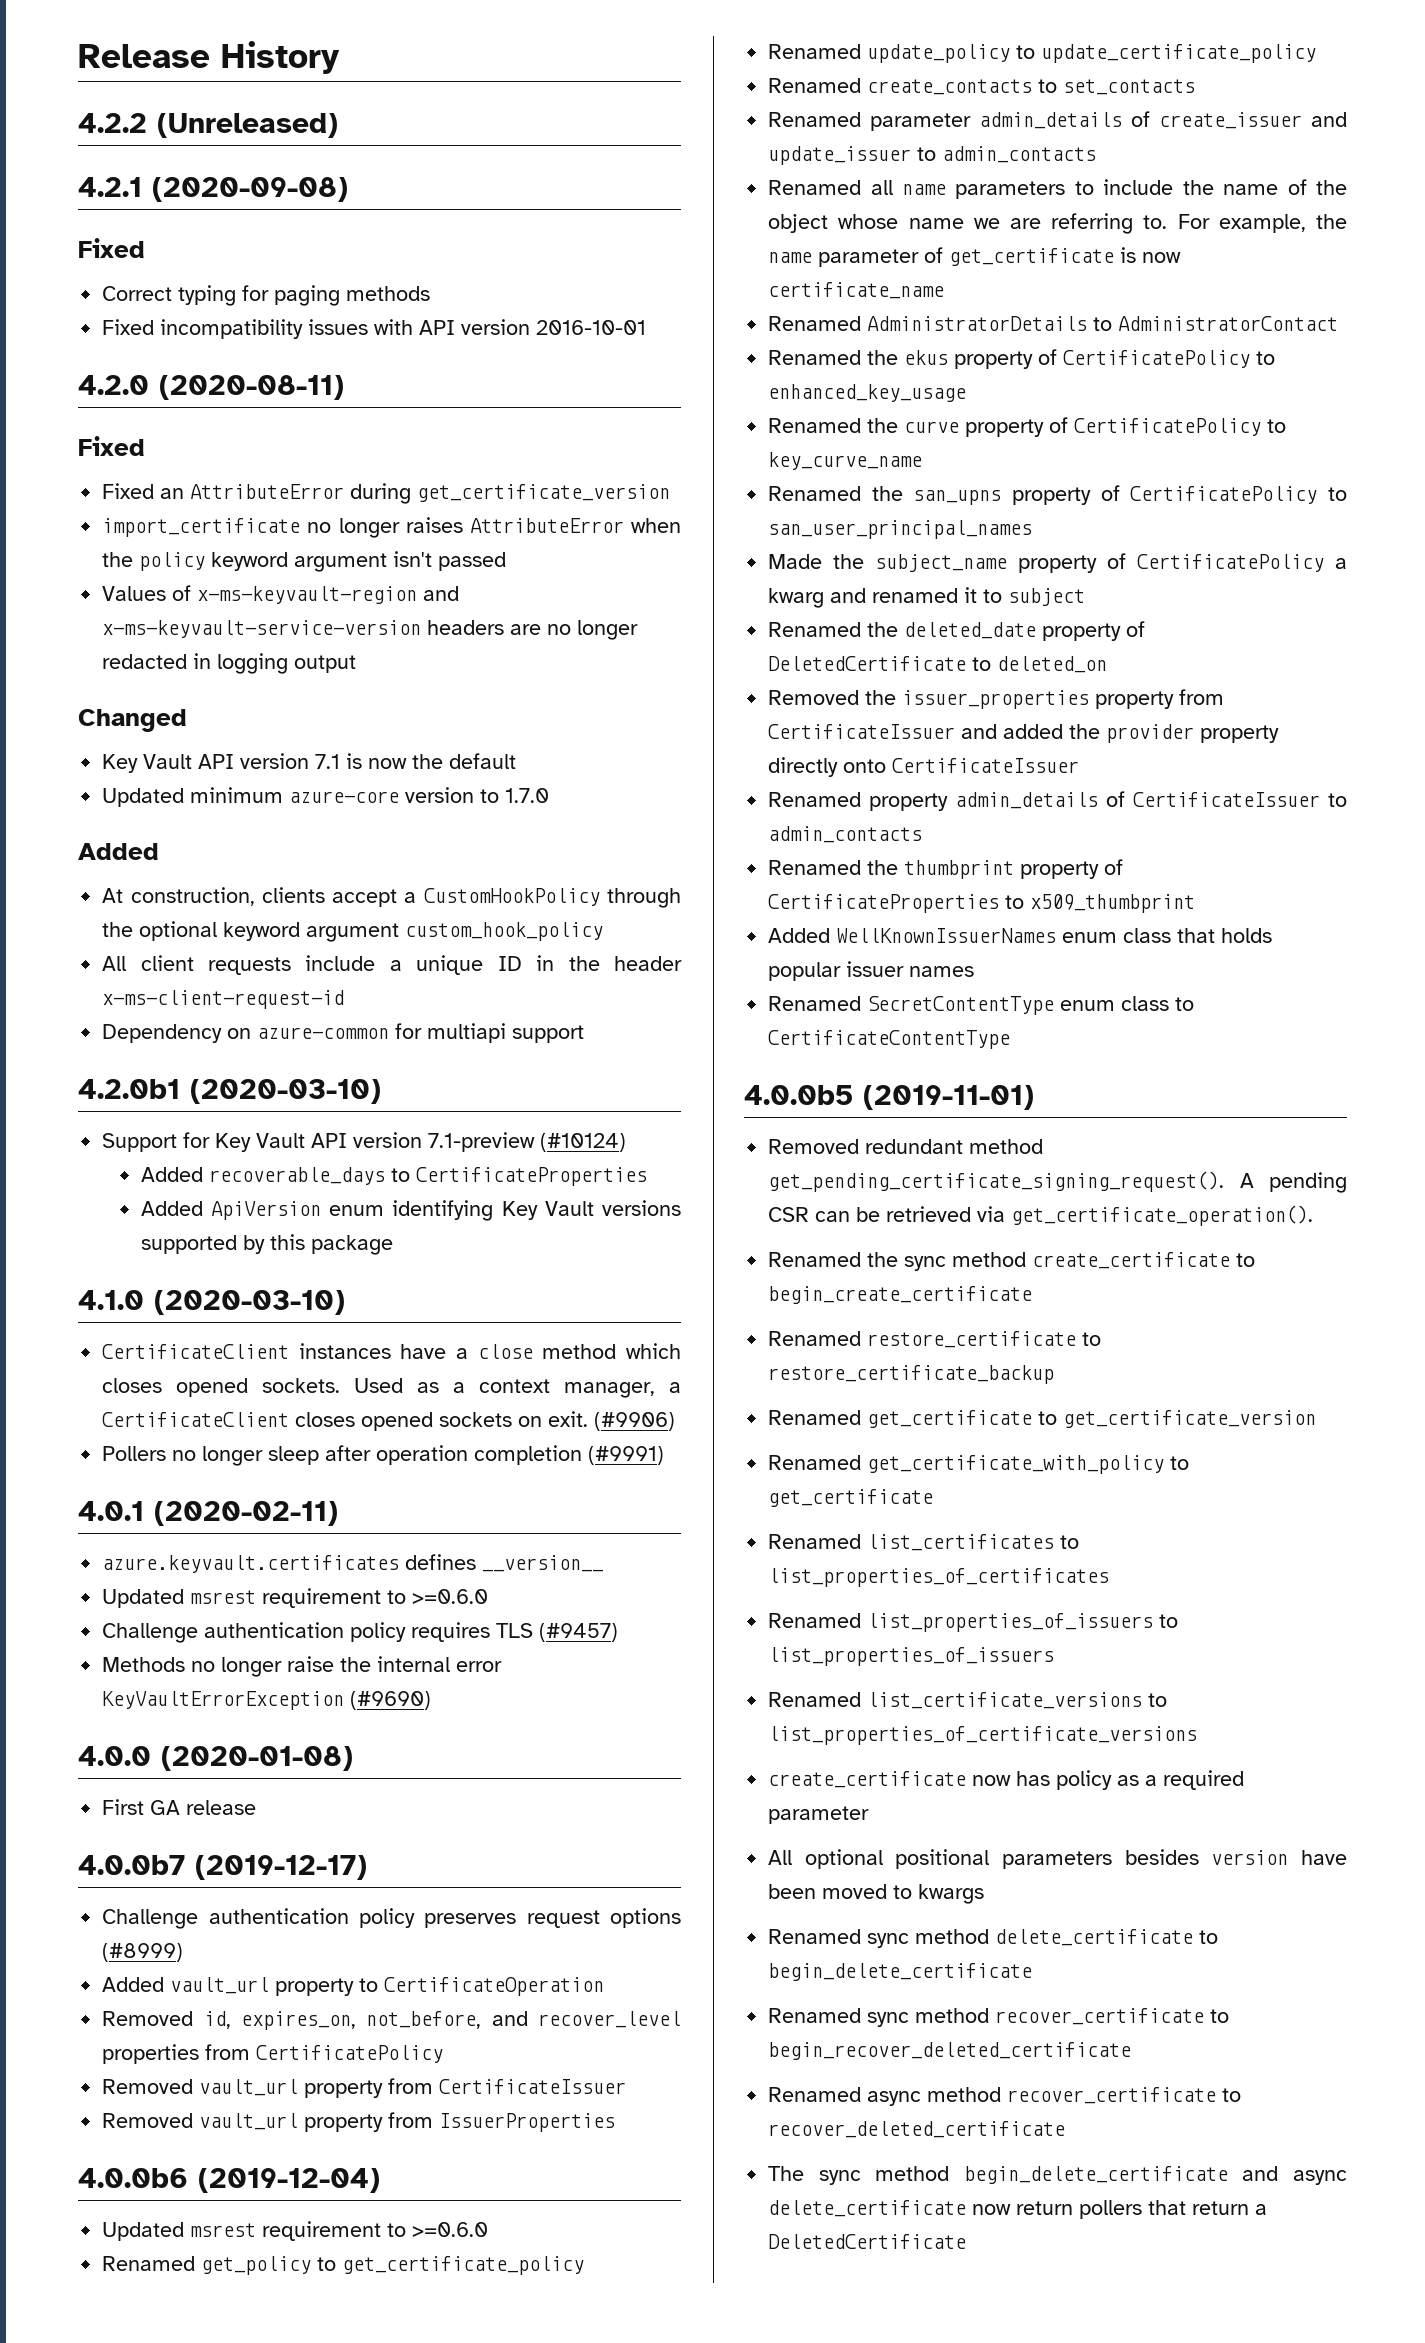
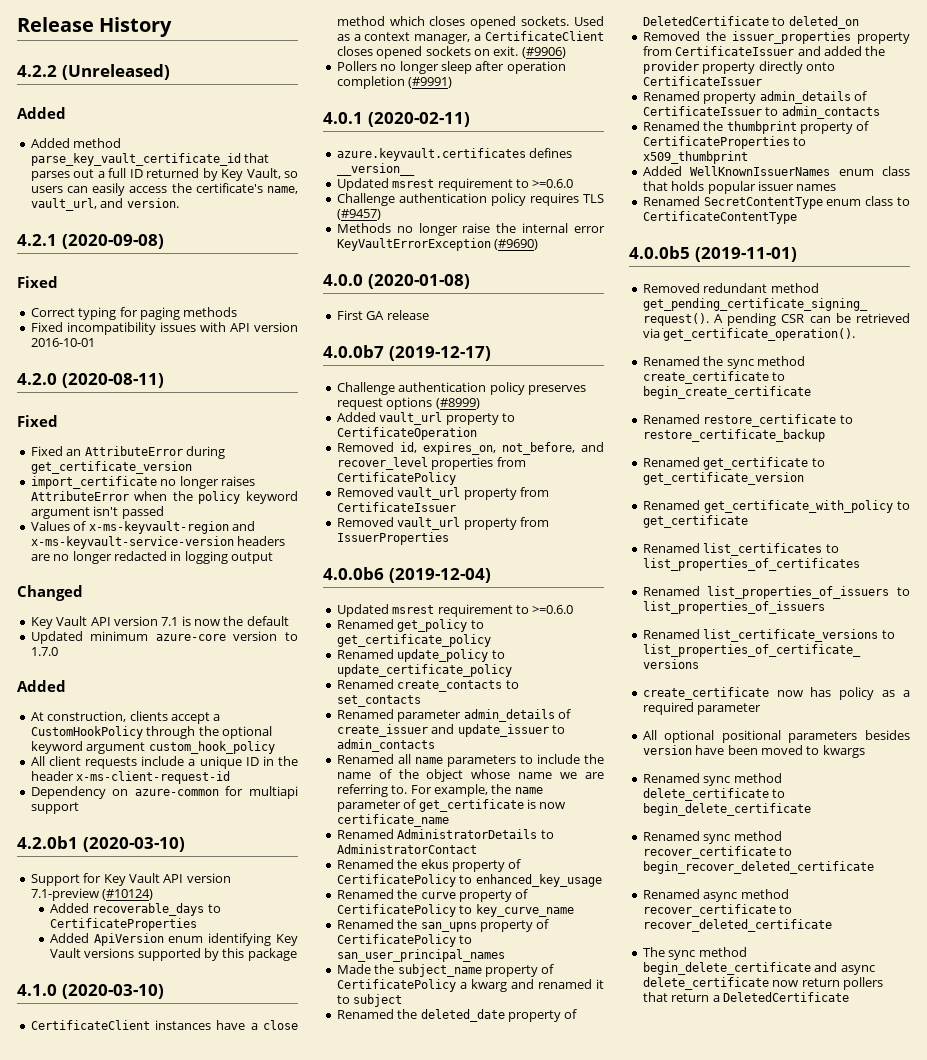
  4.2.2 (Unreleased)
+ Added
+ Added method parse_key_vault_certificate_id that parses out a full ID returned by Key Vault, so users can easily access the certificate's name, vault_url, and version.

